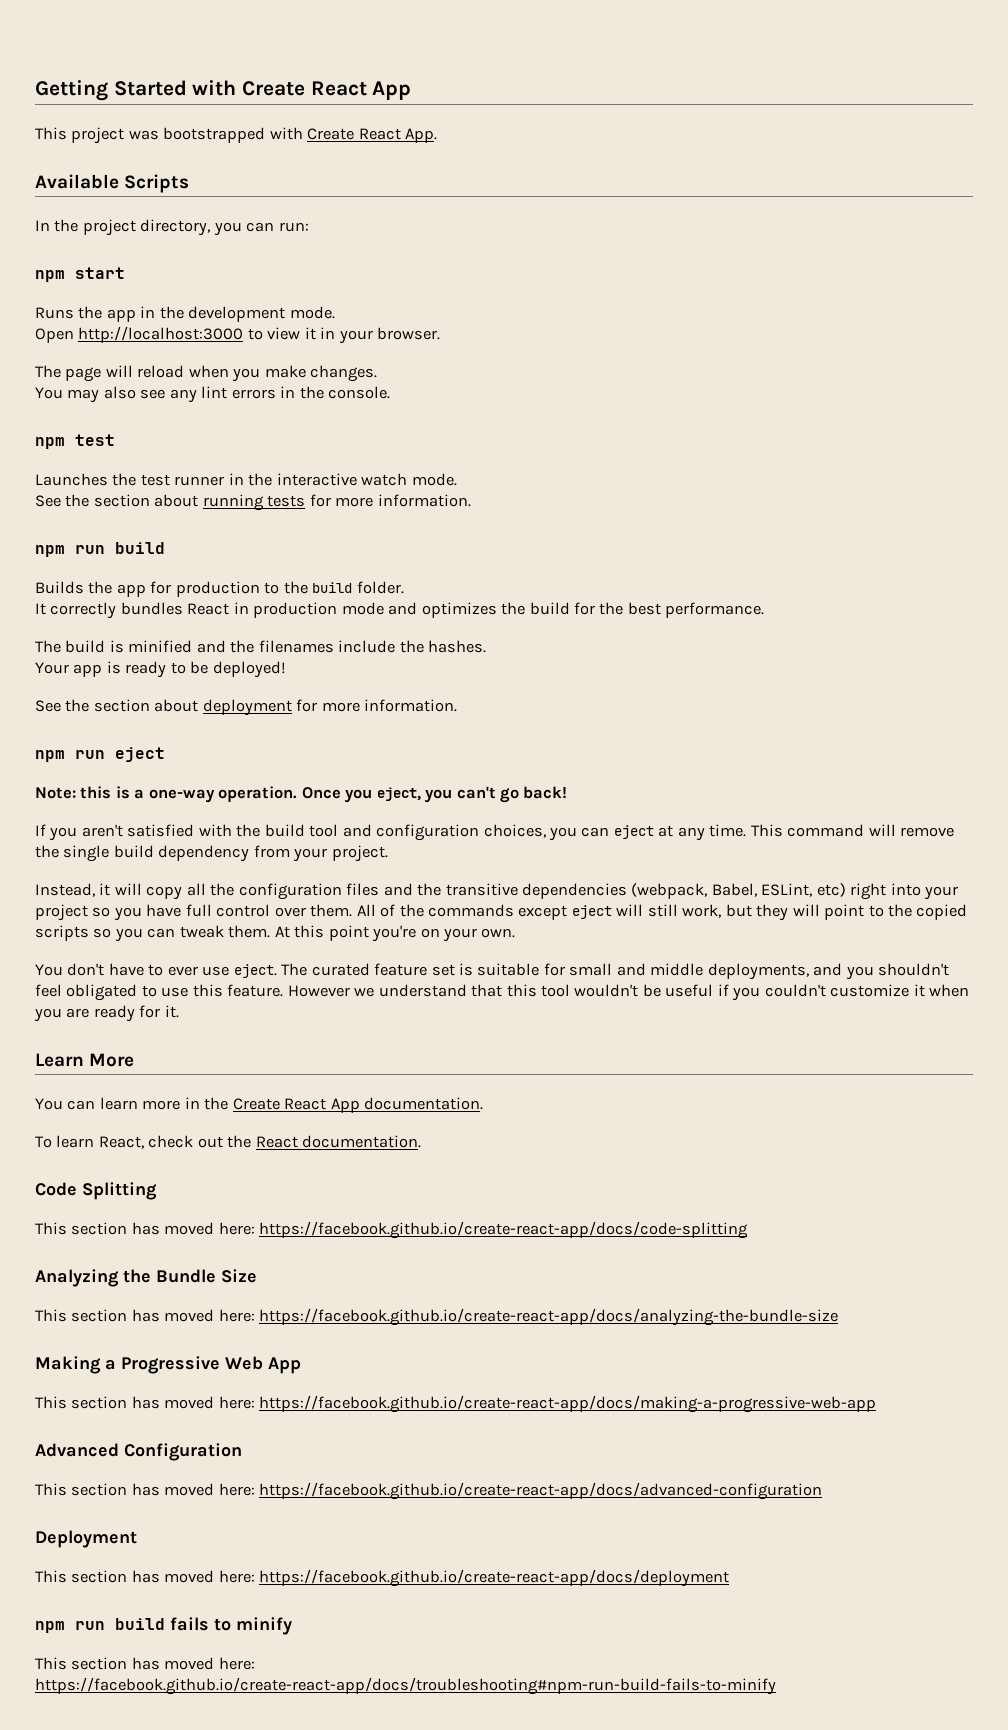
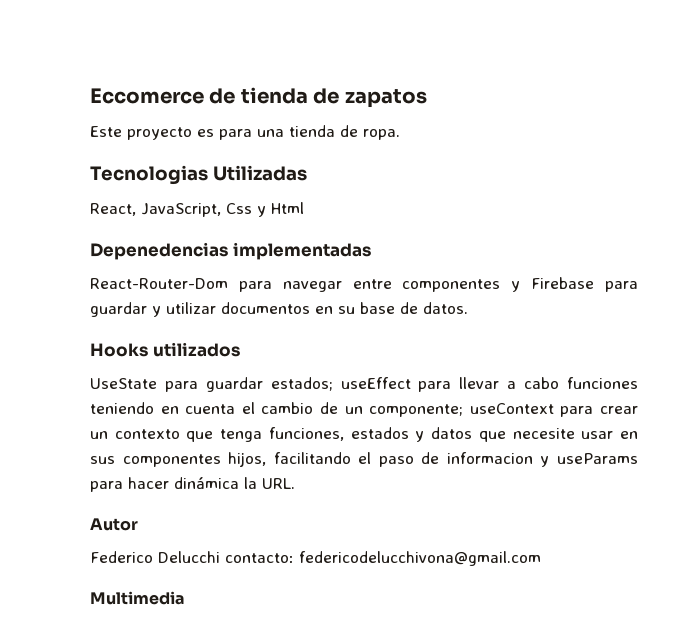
- Getting Started with Create React App
- This project was bootstrapped with Create React App.
- Available Scripts
- In the project directory, you can run:
- npm start
- Runs the app in the development mode.
- Open http://localhost:3000 to view it in your browser.
- The page will reload when you make changes.
- You may also see any lint errors in the console.
- npm test
- Launches the test runner in the interactive watch mode.
- See the section about running tests for more information.
- npm run build
- Builds the app for production to the build folder.
- It correctly bundles React in production mode and optimizes the build for the best performance.
- The build is minified and the filenames include the hashes.
- Your app is ready to be deployed!
- See the section about deployment for more information.
- npm run eject
- Note: this is a one-way operation. Once you eject, you can't go back!
- If you aren't satisfied with the build tool and configuration choices, you can eject at any time. This command will remove the single build dependency from your project.
- Instead, it will copy all the configuration files and the transitive dependencies (webpack, Babel, ESLint, etc) right into your project so you have full control over them. All of the commands except eject will still work, but they will point to the copied scripts so you can tweak them. At this point you're on your own.
- You don't have to ever use eject. The curated feature set is suitable for small and middle deployments, and you shouldn't feel obligated to use this feature. However we understand that this tool wouldn't be useful if you couldn't customize it when you are ready for it.
- Learn More
- You can learn more in the Create React App documentation.
- To learn React, check out the React documentation.
- Code Splitting
- This section has moved here: https://facebook.github.io/create-react-app/docs/code-splitting
- Analyzing the Bundle Size
- This section has moved here: https://facebook.github.io/create-react-app/docs/analyzing-the-bundle-size
- Making a Progressive Web App
- This section has moved here: https://facebook.github.io/create-react-app/docs/making-a-progressive-web-app
- Advanced Configuration
- This section has moved here: https://facebook.github.io/create-react-app/docs/advanced-configuration
- Deployment
- This section has moved here: https://facebook.github.io/create-react-app/docs/deployment
- npm run build fails to minify
- This section has moved here: https://facebook.github.io/create-react-app/docs/troubleshooting#npm-run-build-fails-to-minify
+ Eccomerce de tienda de zapatos
+ Este proyecto es para una tienda de ropa.
+ Tecnologias Utilizadas
+ React, JavaScript, Css y Html
+ Depenedencias implementadas
+ React-Router-Dom para navegar entre componentes y Firebase para guardar y utilizar documentos en su base de datos.
+ Hooks utilizados
+ UseState para guardar estados; useEffect para llevar a cabo funciones teniendo en cuenta el cambio de un componente; useContext para crear un contexto que tenga funciones, estados y datos que necesite usar en sus componentes hijos, facilitando el paso de informacion y useParams para hacer dinámica la URL.
+ Autor
+ Federico Delucchi contacto: federicodelucchivona@gmail.com
+ Multimedia

